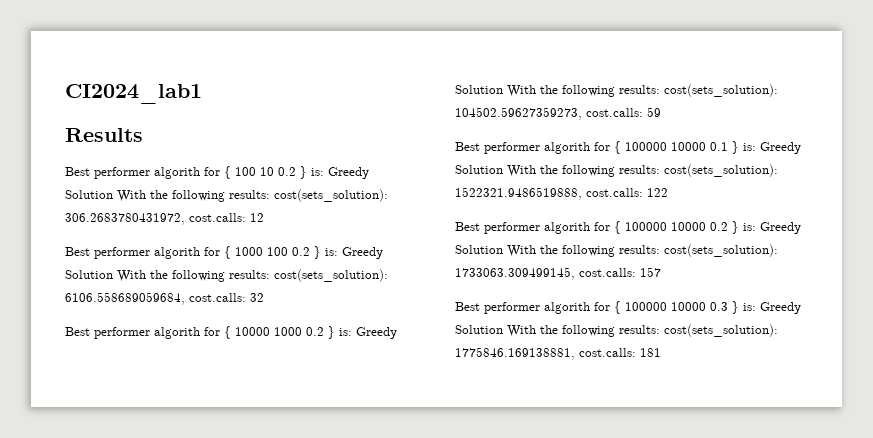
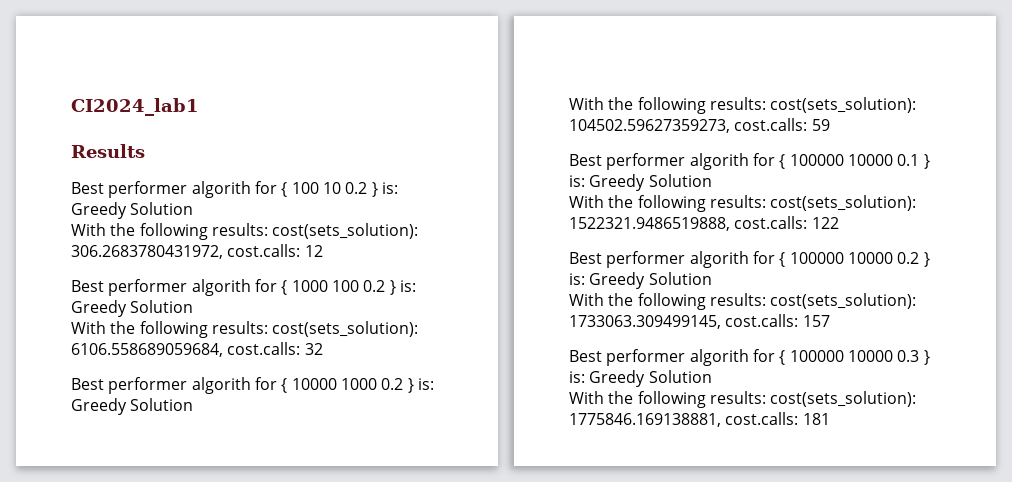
- Best performer algorith for { 100 10 0.2 } is: Greedy Solution With the following results: cost(sets_solution): 306.2683780431972, cost.calls: 12
+ Best performer algorith for { 100 10 0.2 } is: Greedy Solution
+ With the following results: cost(sets_solution): 306.2683780431972, cost.calls: 12
- Best performer algorith for { 1000 100 0.2 } is: Greedy Solution With the following results: cost(sets_solution): 6106.558689059684, cost.calls: 32
+ Best performer algorith for { 1000 100 0.2 } is: Greedy Solution
+ With the following results: cost(sets_solution): 6106.558689059684, cost.calls: 32
- Best performer algorith for { 10000 1000 0.2 } is: Greedy Solution With the following results: cost(sets_solution): 104502.59627359273, cost.calls: 59
+ Best performer algorith for { 10000 1000 0.2 } is: Greedy Solution
+ With the following results: cost(sets_solution): 104502.59627359273, cost.calls: 59
- Best performer algorith for { 100000 10000 0.1 } is: Greedy Solution With the following results: cost(sets_solution): 1522321.9486519888, cost.calls: 122
+ Best performer algorith for { 100000 10000 0.1 } is: Greedy Solution
+ With the following results: cost(sets_solution): 1522321.9486519888, cost.calls: 122
- Best performer algorith for { 100000 10000 0.2 } is: Greedy Solution With the following results: cost(sets_solution): 1733063.309499145, cost.calls: 157
+ Best performer algorith for { 100000 10000 0.2 } is: Greedy Solution
+ With the following results: cost(sets_solution): 1733063.309499145, cost.calls: 157
- Best performer algorith for { 100000 10000 0.3 } is: Greedy Solution With the following results: cost(sets_solution): 1775846.169138881, cost.calls: 181
+ Best performer algorith for { 100000 10000 0.3 } is: Greedy Solution
+ With the following results: cost(sets_solution): 1775846.169138881, cost.calls: 181

